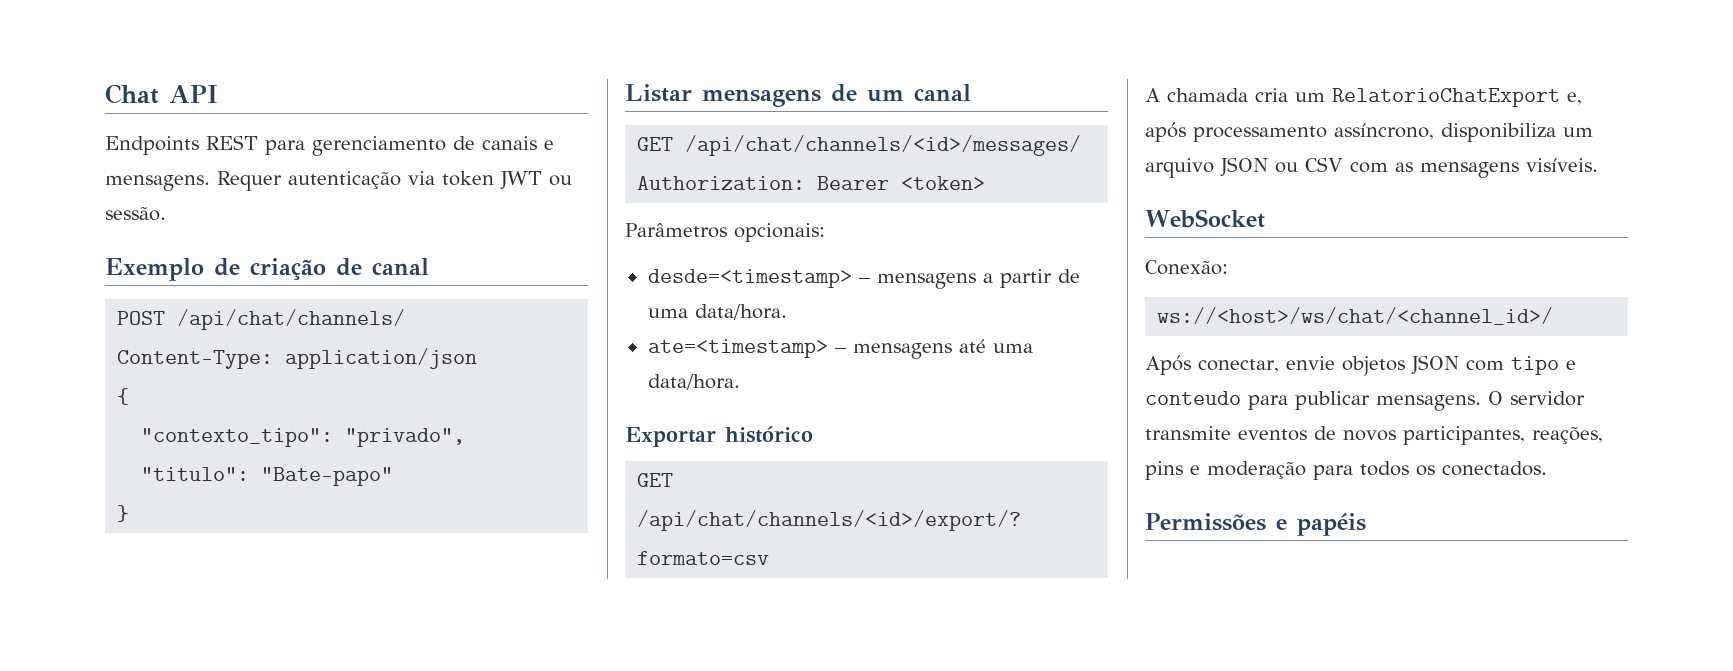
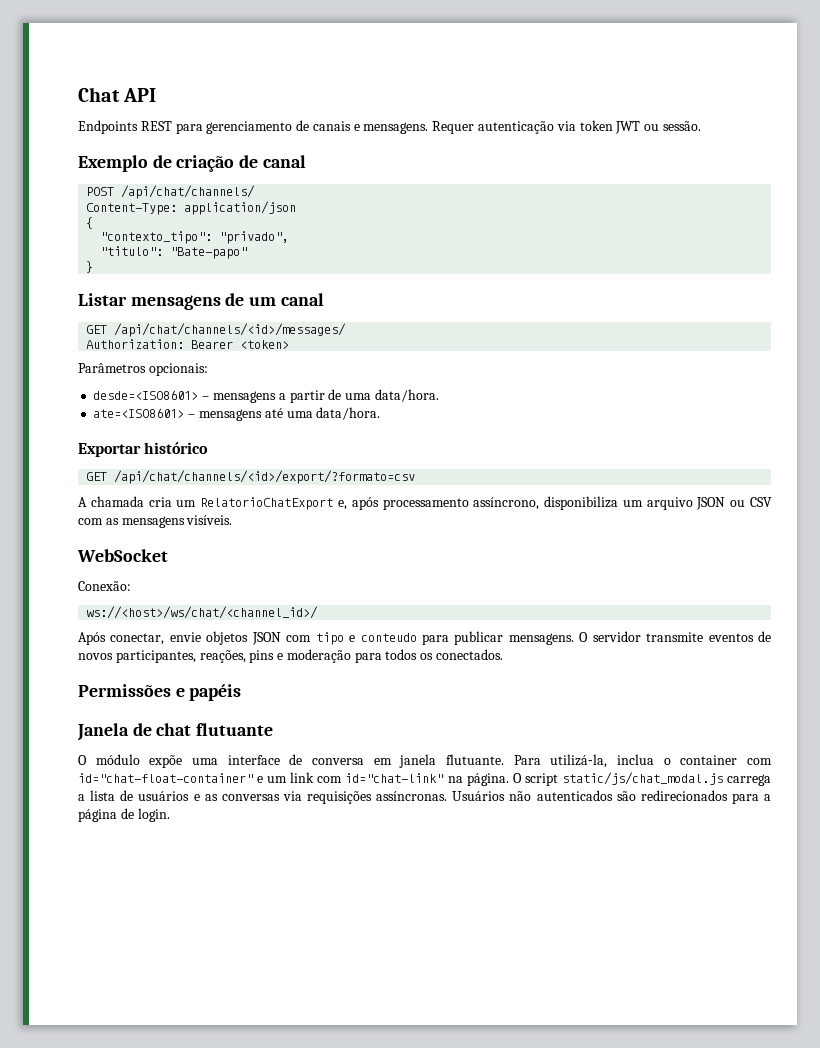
- desde=<timestamp> – mensagens a partir de uma data/hora.
+ desde=<ISO8601> – mensagens a partir de uma data/hora.
- ate=<timestamp> – mensagens até uma data/hora.
+ ate=<ISO8601> – mensagens até uma data/hora.
+ Janela de chat flutuante
+ O módulo expõe uma interface de conversa em janela flutuante. Para utilizá‑la, inclua o container com id="chat-float-container" e um link com id="chat-link" na página. O script static/js/chat_modal.js carrega a lista de usuários e as conversas via requisições assíncronas. Usuários não autenticados são redirecionados para a página de login.

